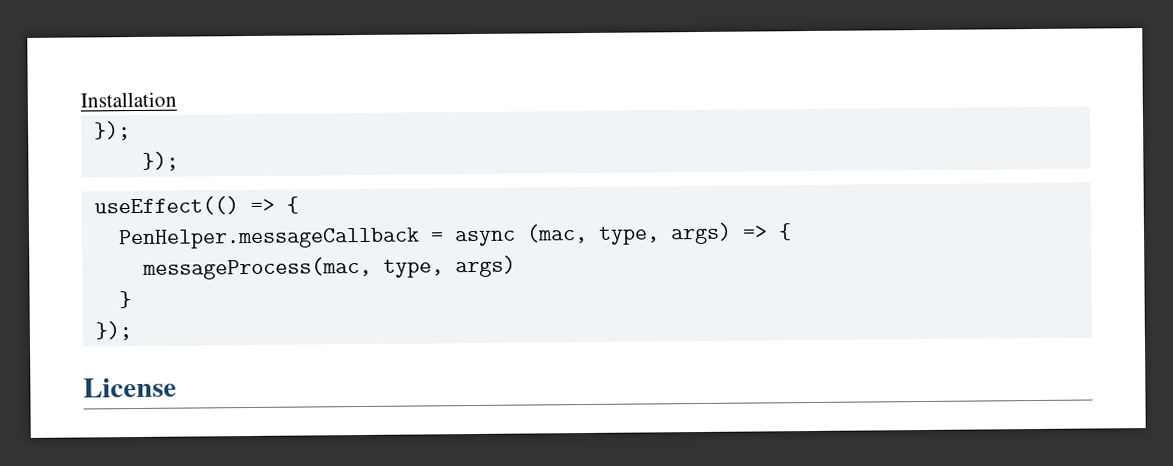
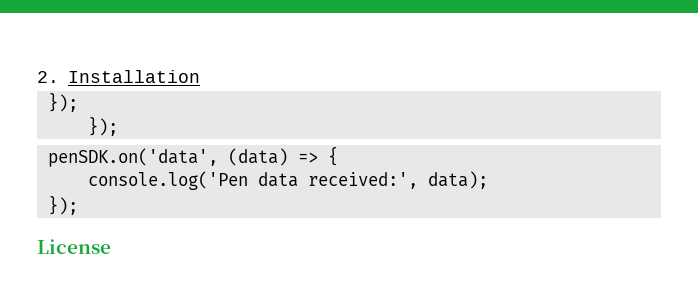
- Installation
+ 2. Installation
- useEffect(() => {
- PenHelper.messageCallback = async (mac, type, args) => {
- messageProcess(mac, type, args)
- }
+ penSDK.on('data', (data) => {
+ console.log('Pen data received:', data);

